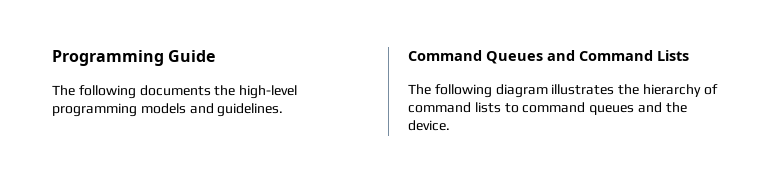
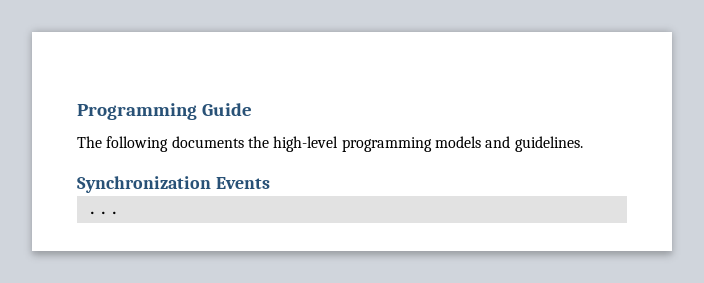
- Command Queues and Command Lists
- The following diagram illustrates the hierarchy of command lists to command queues and the device.
+ Synchronization Events
+ ...

